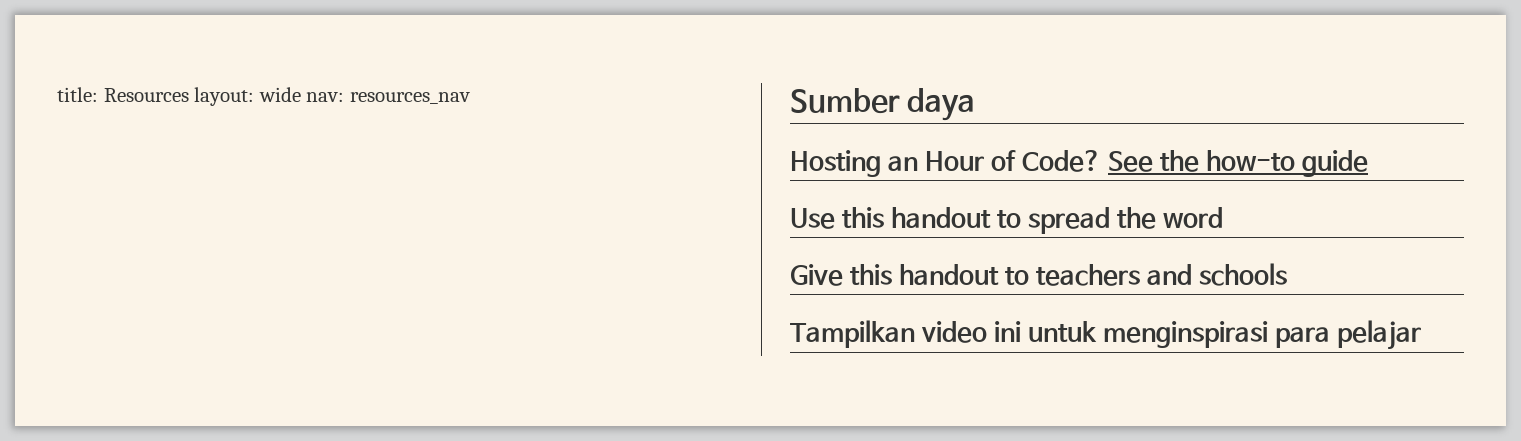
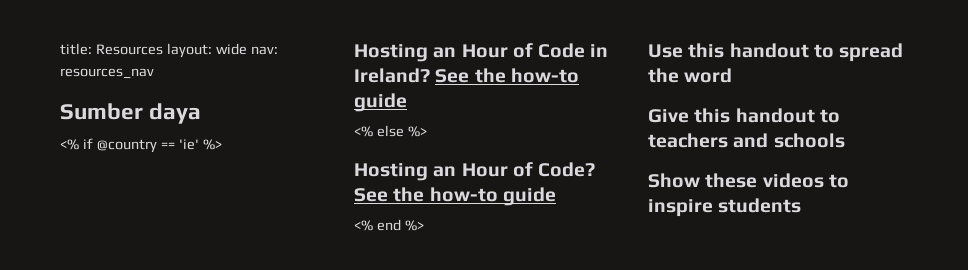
+ <% if @country == 'ie' %>
+ Hosting an Hour of Code in Ireland? See the how-to guide
+ <% else %>
+ <% end %>
- Tampilkan video ini untuk menginspirasi para pelajar
+ Show these videos to inspire students

